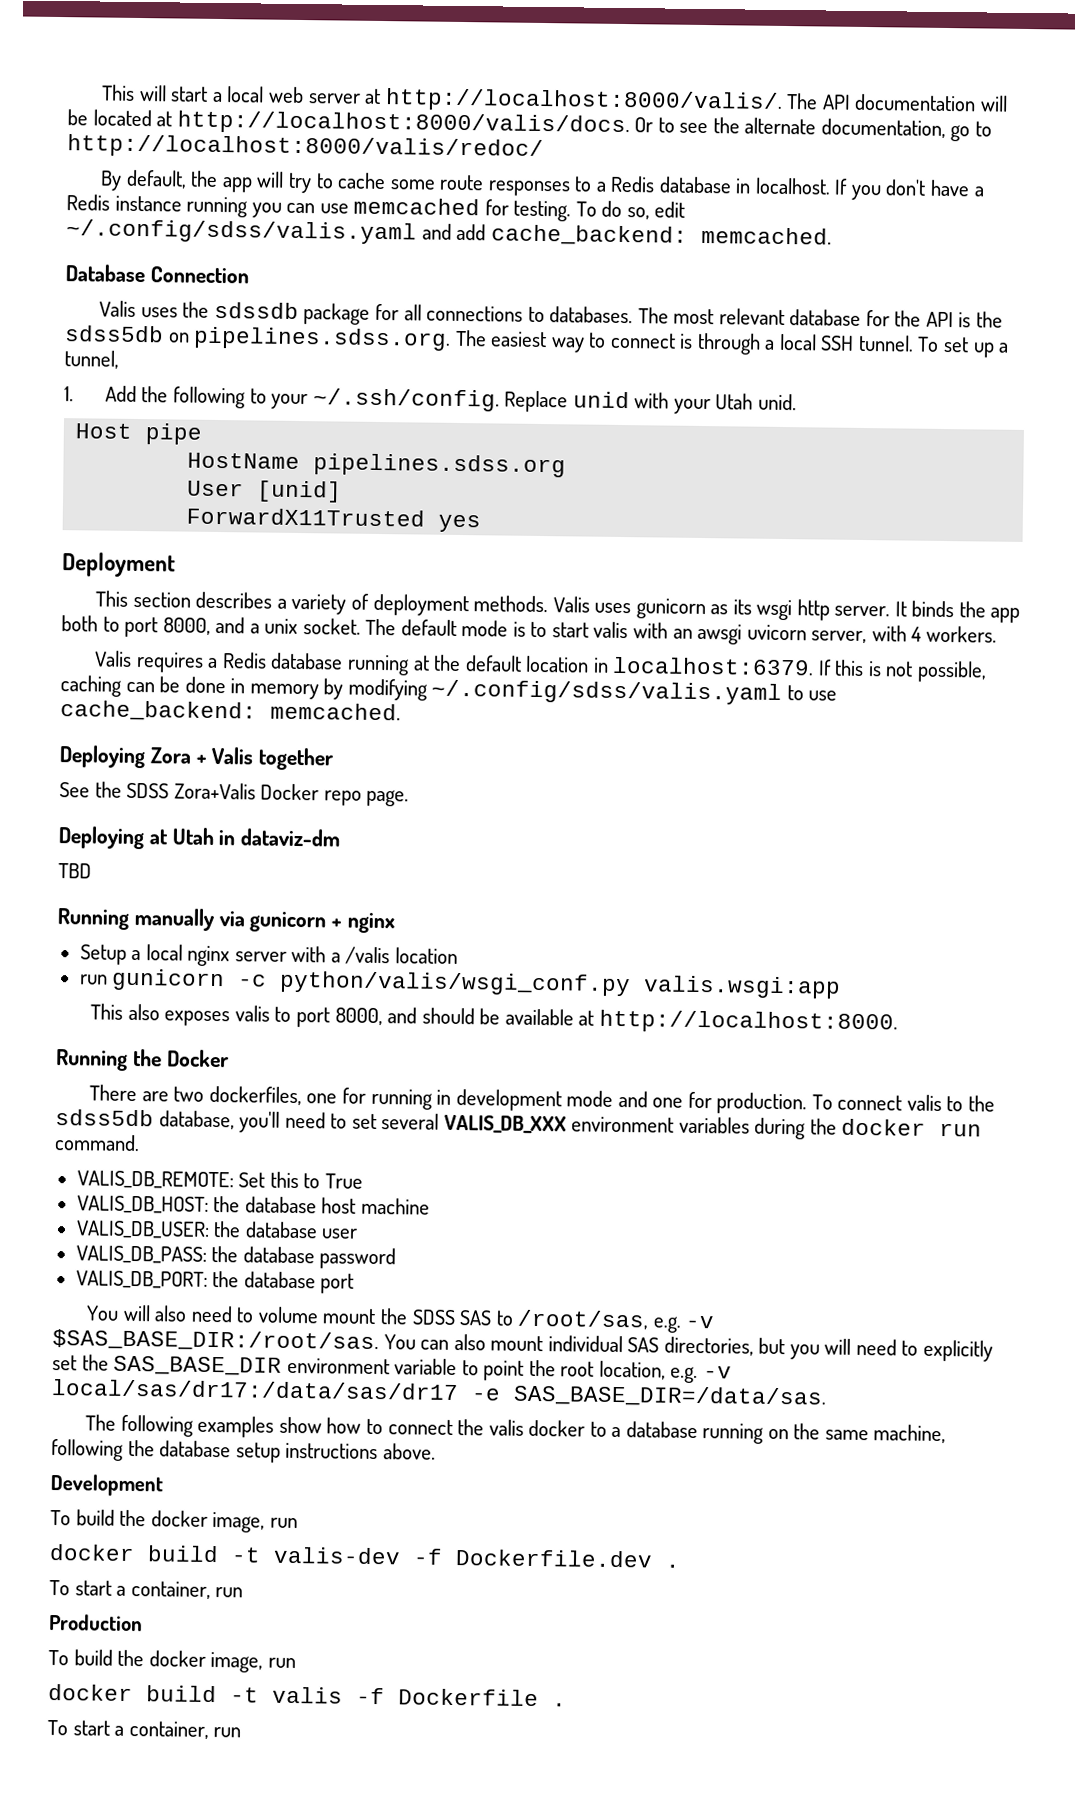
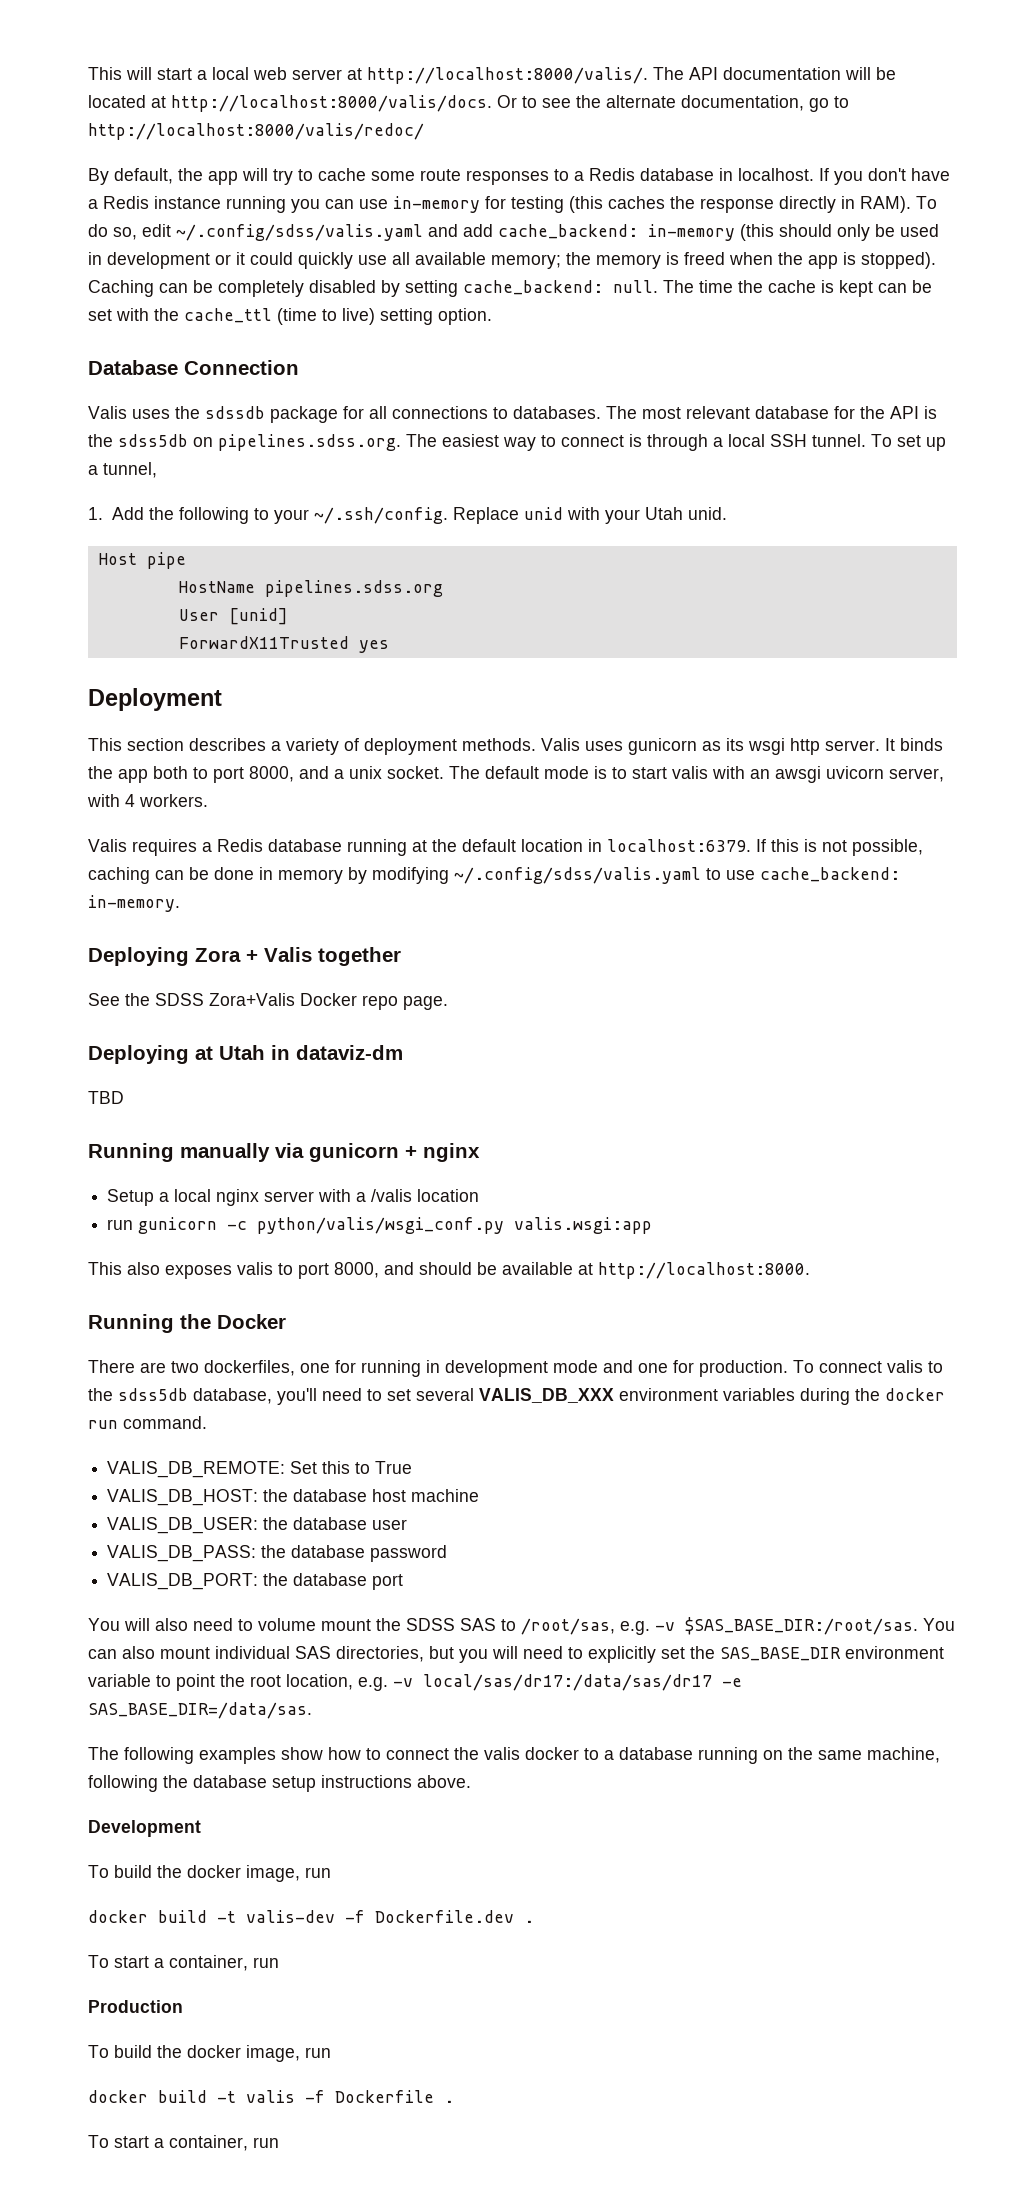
- If you don't have a Redis instance running you can use memcached for testing.
+ If you don't have a Redis instance running you can use in-memory for testing (this caches the response directly in RAM).
- To do so, edit ~/.config/sdss/valis.yaml and add cache_backend: memcached.
+ To do so, edit ~/.config/sdss/valis.yaml and add cache_backend: in-memory (this should only be used in development or it could quickly use all available memory; the memory is freed when the app is stopped). Caching can be completely disabled by setting cache_backend: null. The time the cache is kept can be set with the cache_ttl (time to live) setting option.
- If this is not possible, caching can be done in memory by modifying ~/.config/sdss/valis.yaml to use cache_backend: memcached.
+ If this is not possible, caching can be done in memory by modifying ~/.config/sdss/valis.yaml to use cache_backend: in-memory.

